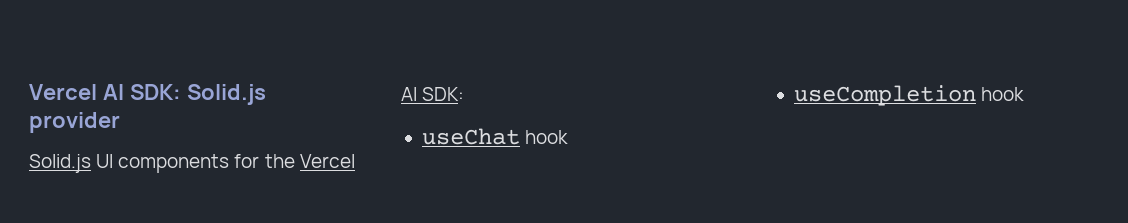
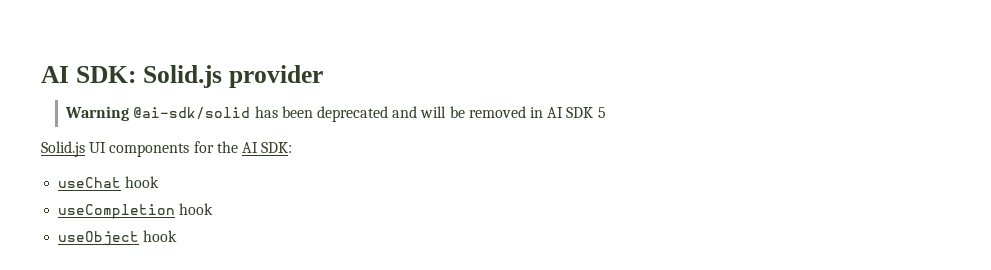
- Vercel AI SDK: Solid.js provider
+ AI SDK: Solid.js provider
+ Warning @ai-sdk/solid has been deprecated and will be removed in AI SDK 5
- Solid.js UI components for the Vercel AI SDK:
+ Solid.js UI components for the AI SDK:
+ useObject hook

